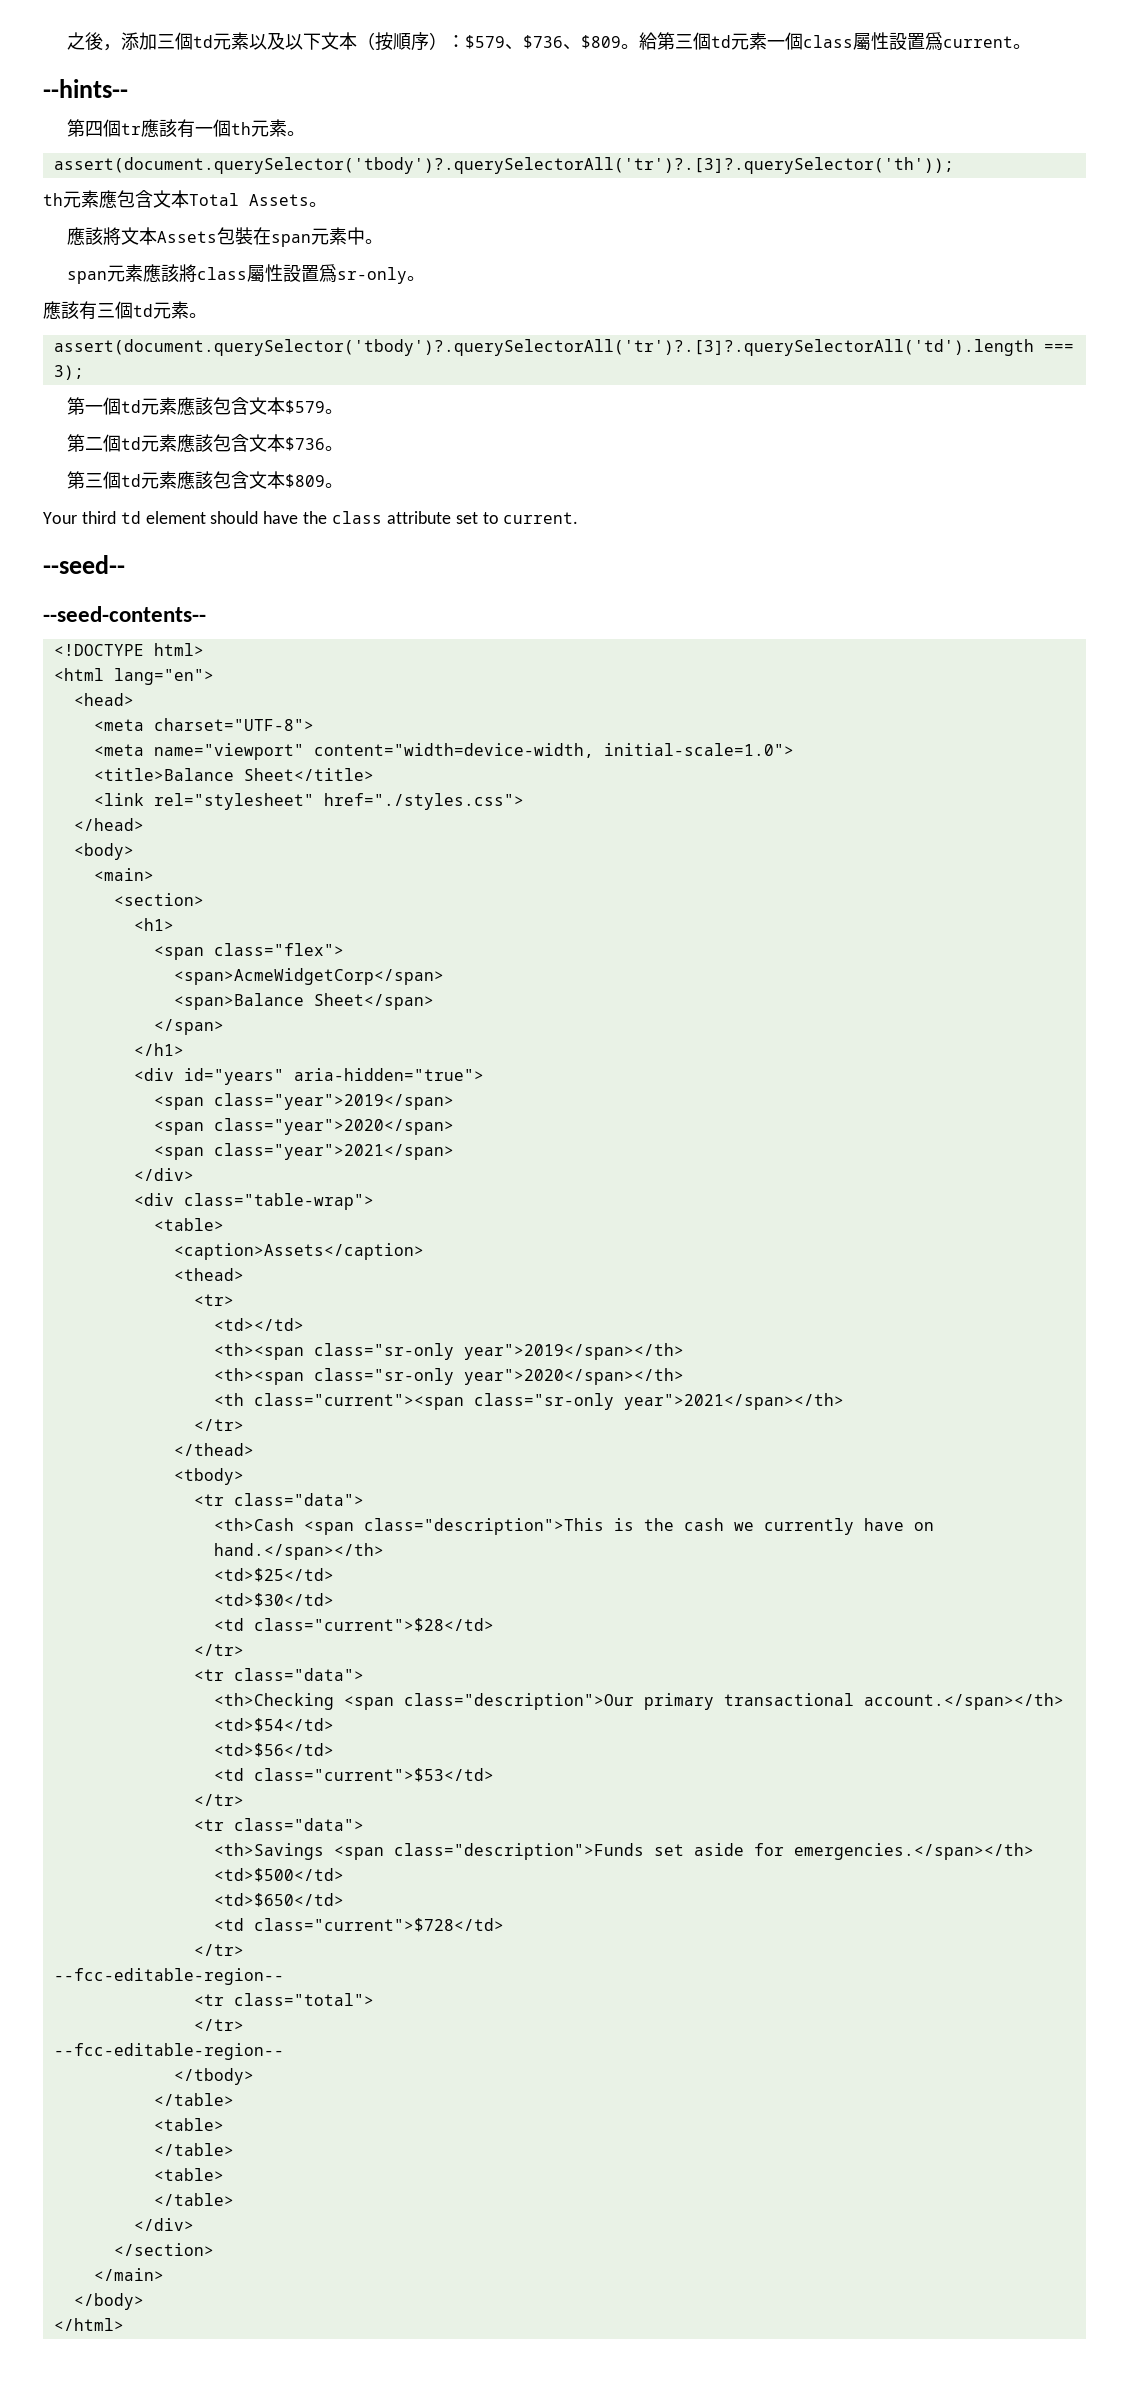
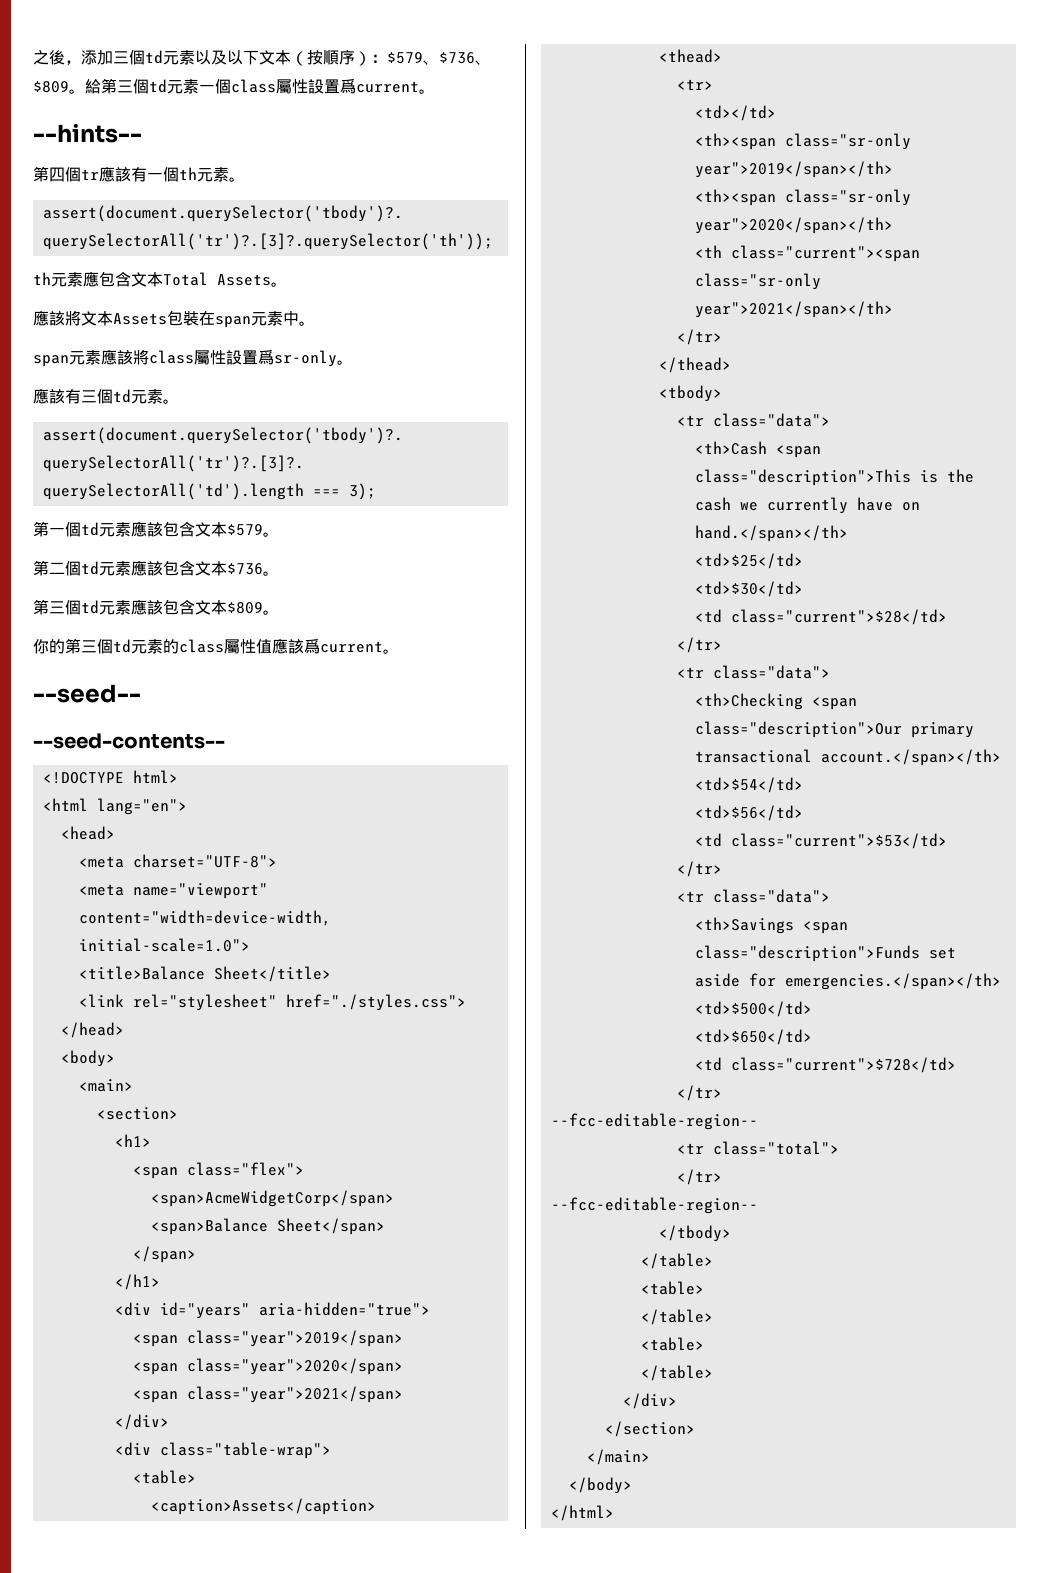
- Your third td element should have the class attribute set to current.
+ 你的第三個td元素的class屬性值應該爲current。

